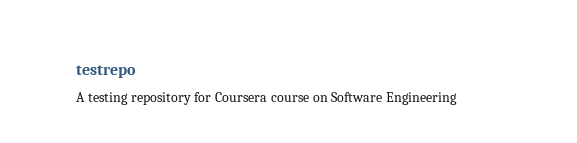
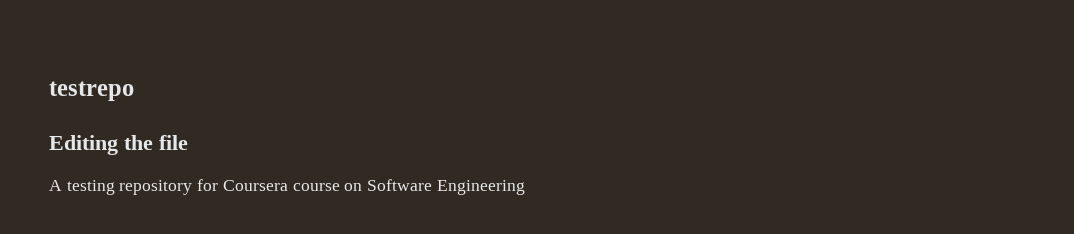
+ Editing the file

